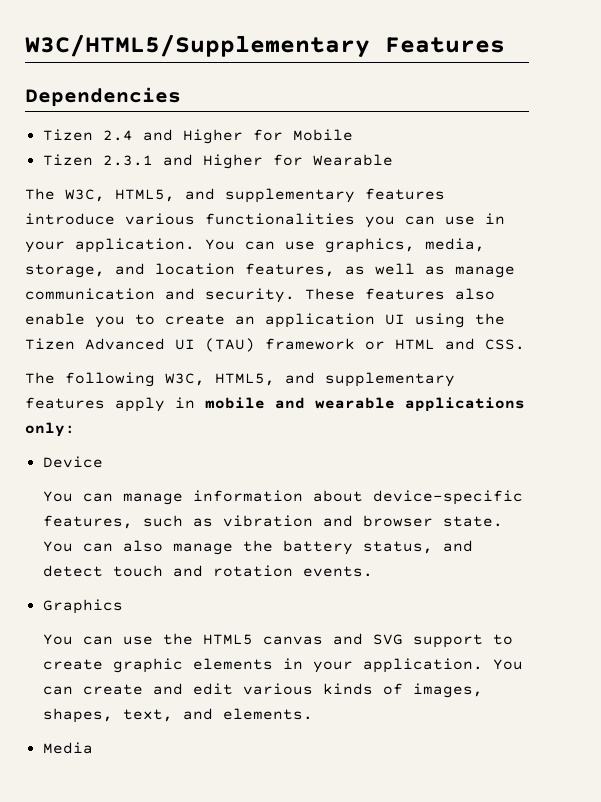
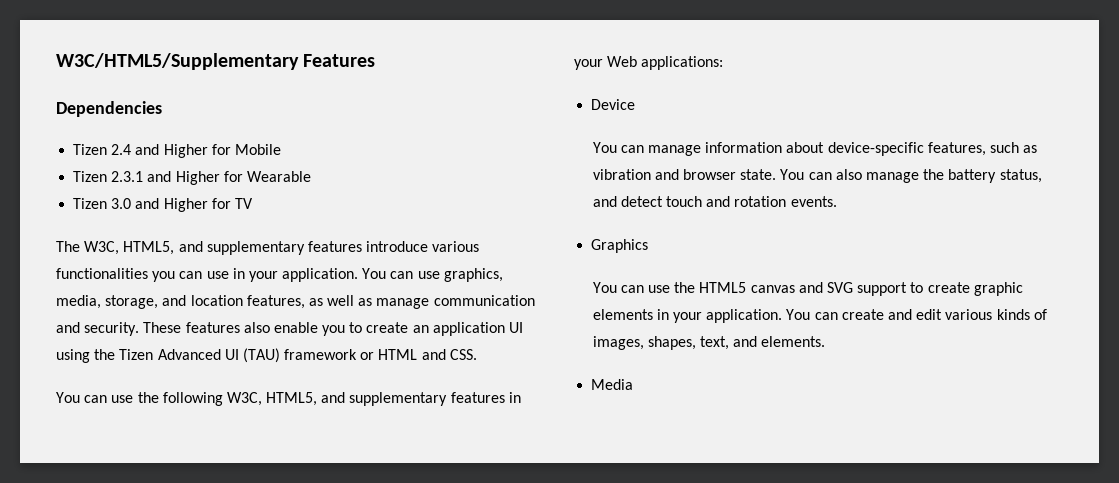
+ Tizen 3.0 and Higher for TV
- The following W3C, HTML5, and supplementary features apply in mobile and wearable applications only:
+ You can use the following W3C, HTML5, and supplementary features in your Web applications:

